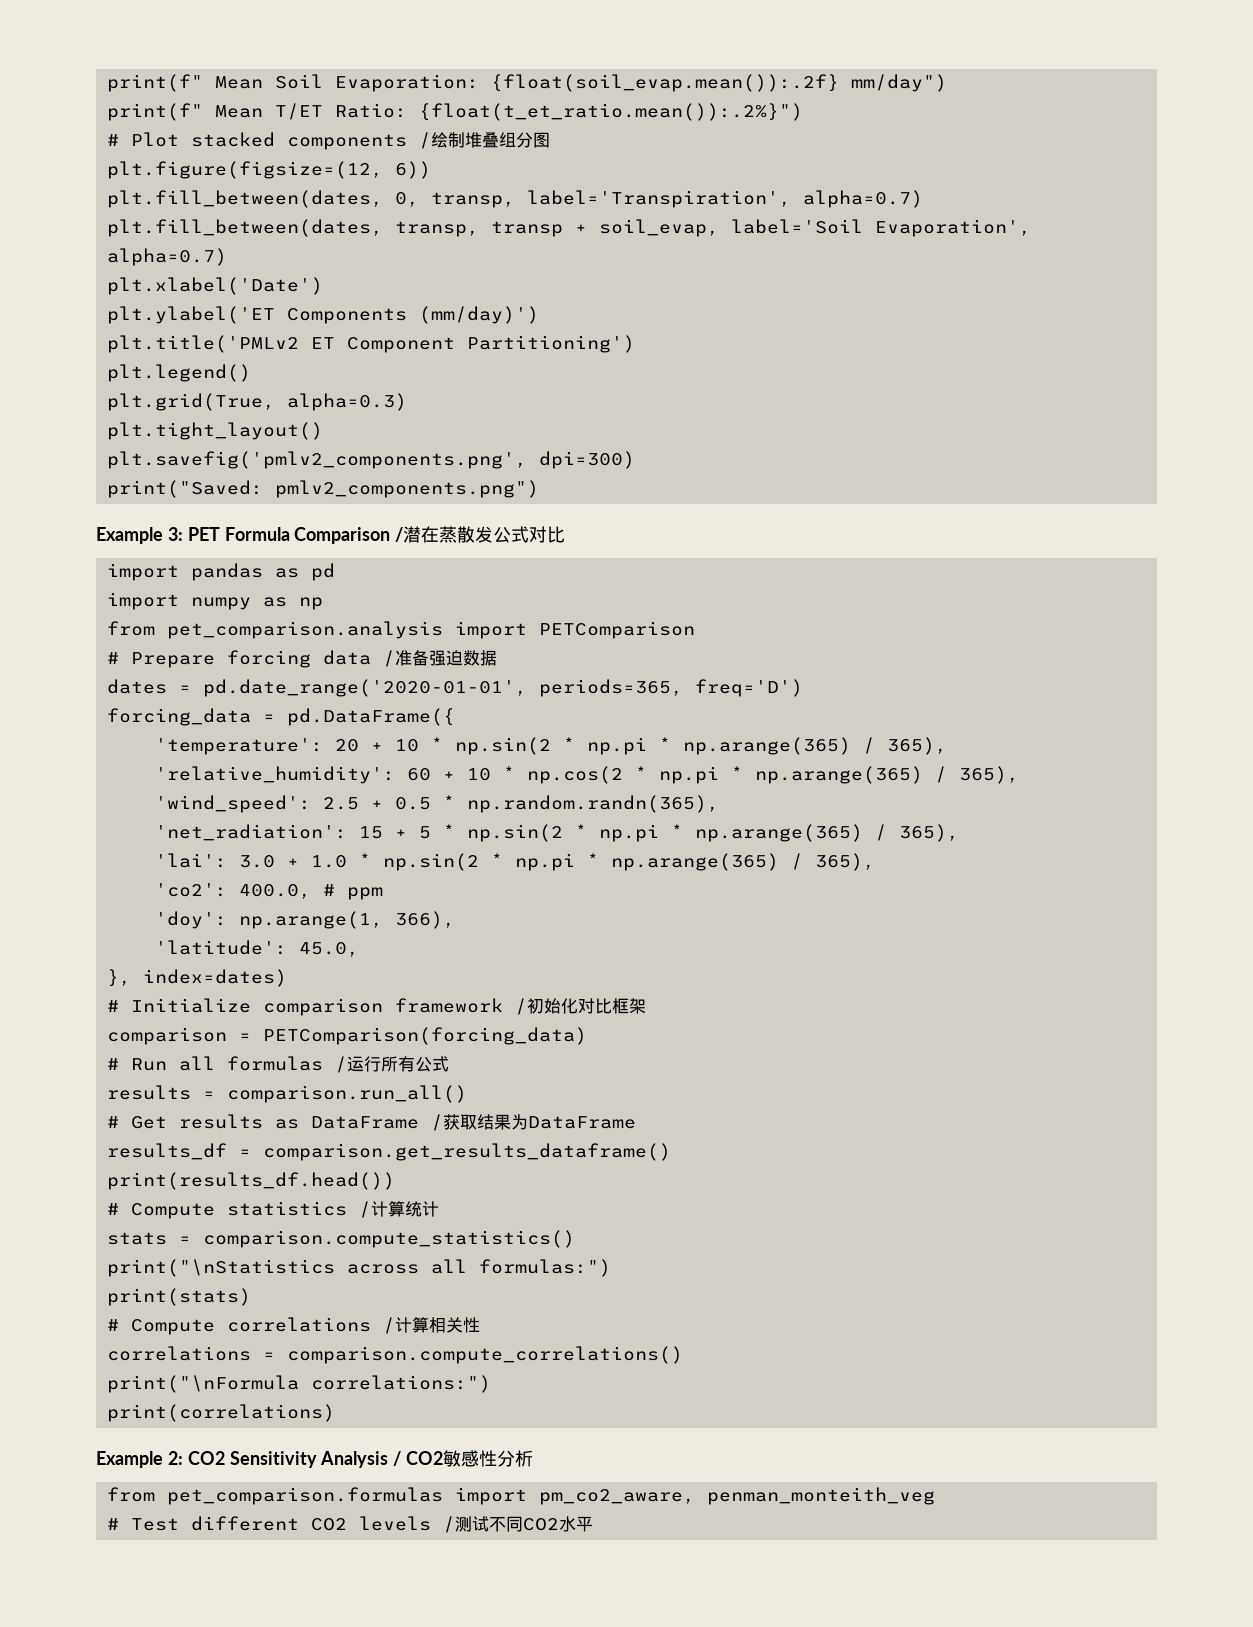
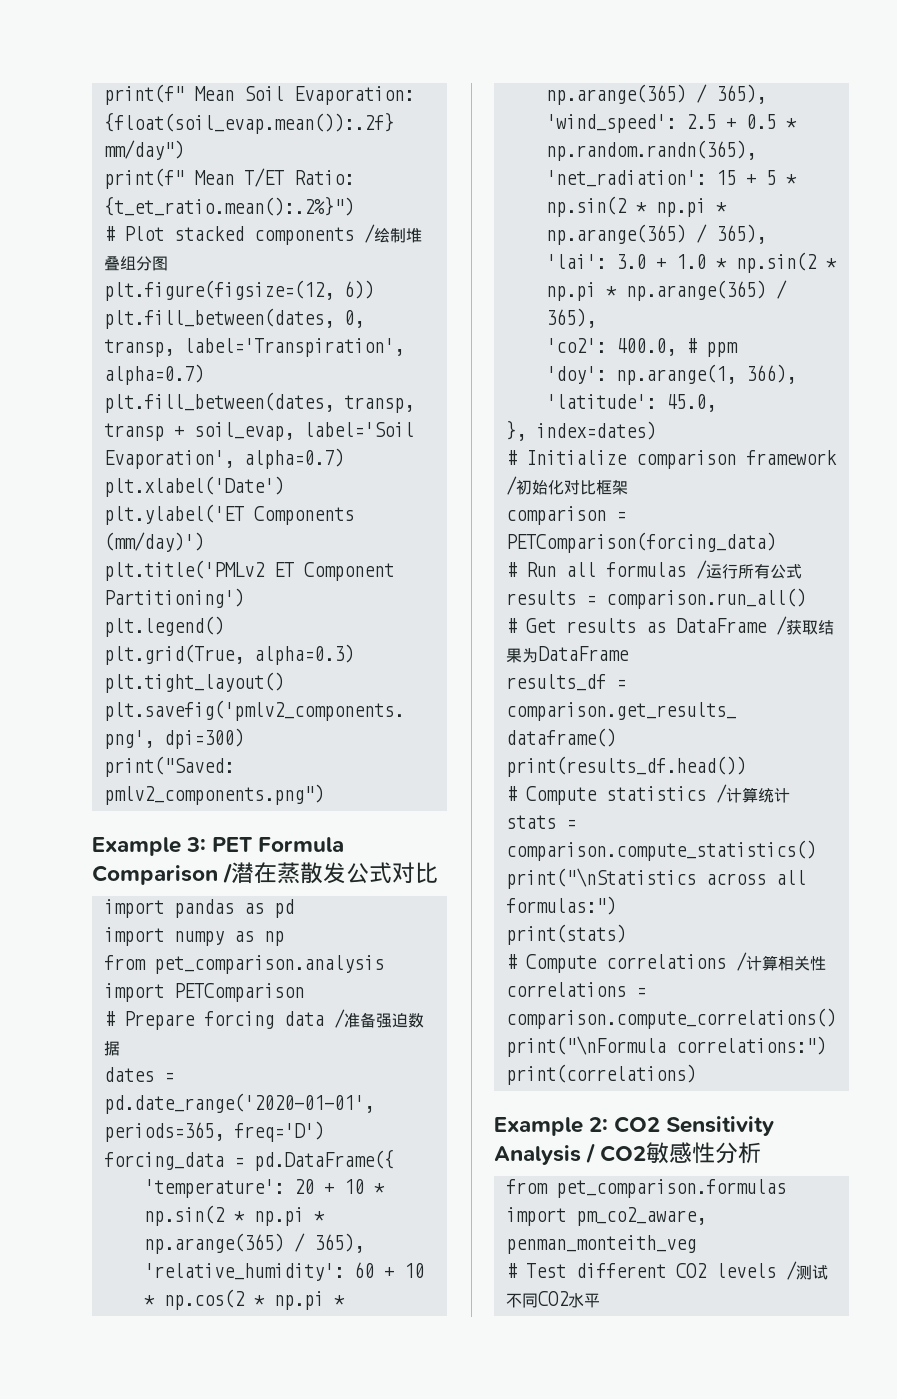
- print(f" Mean T/ET Ratio: {float(t_et_ratio.mean()):.2%}")
+ print(f" Mean T/ET Ratio: {t_et_ratio.mean():.2%}")

